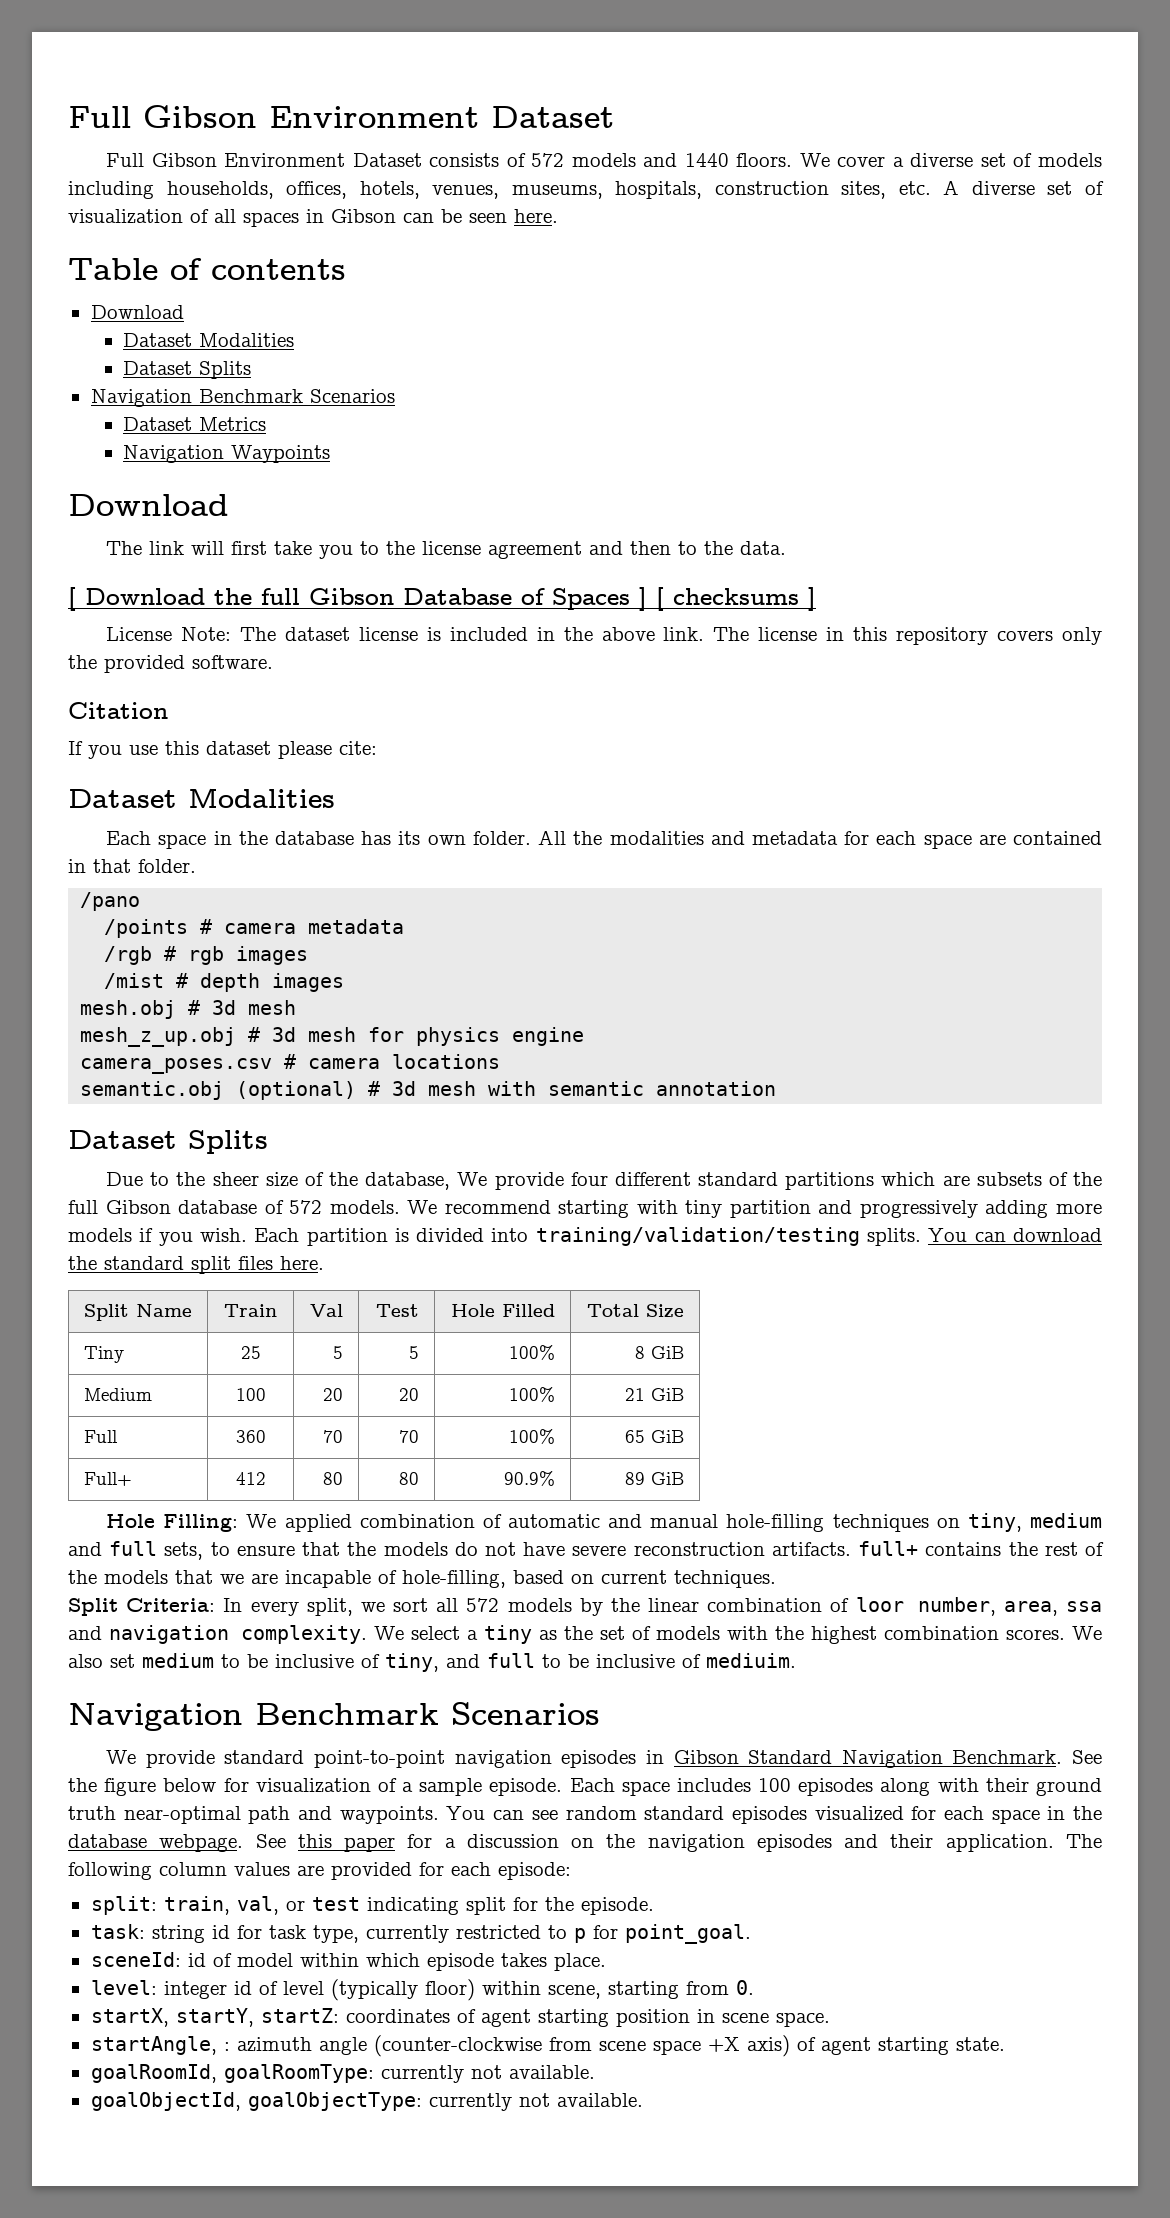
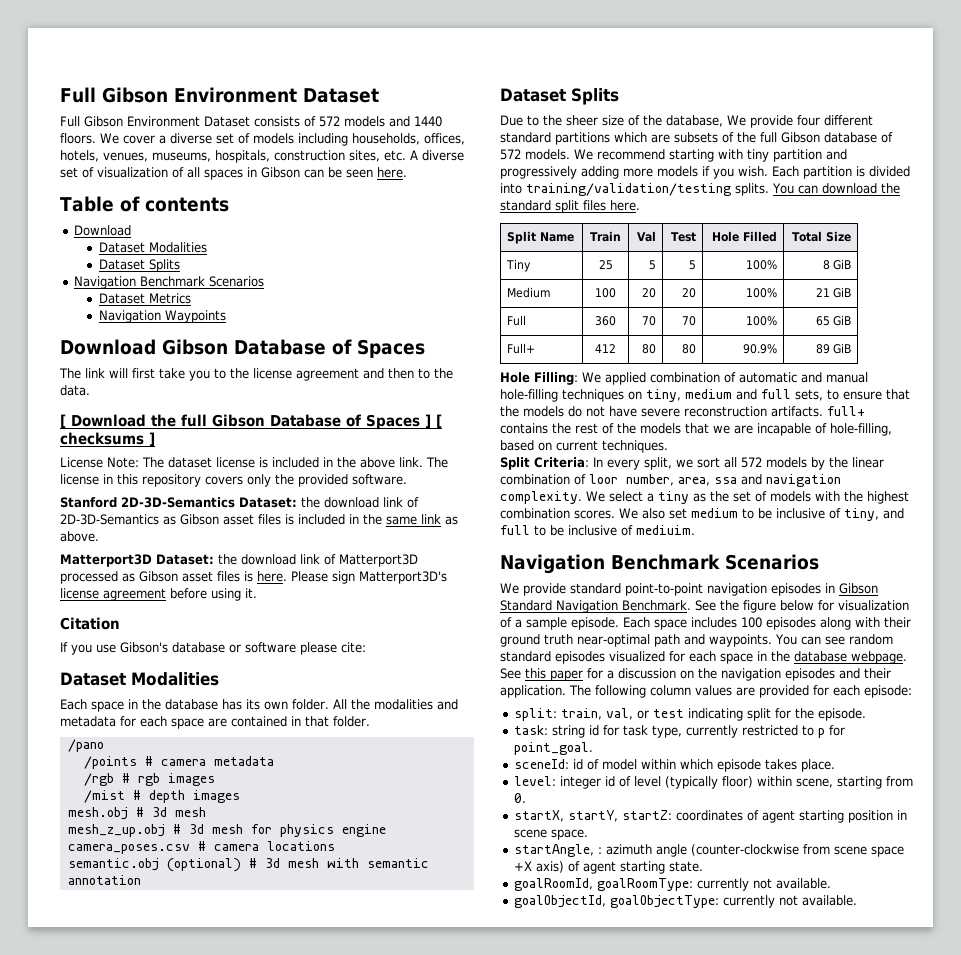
  Navigation Waypoints
- Download
+ Download Gibson Database of Spaces
+ Stanford 2D-3D-Semantics Dataset: the download link of 2D-3D-Semantics as Gibson asset files is included in the same link as above.
+ Matterport3D Dataset: the download link of Matterport3D processed as Gibson asset files is here. Please sign Matterport3D's license agreement before using it.
- If you use this dataset please cite:
+ If you use Gibson's database or software please cite:

